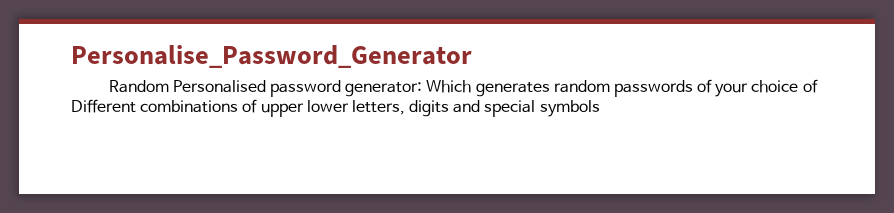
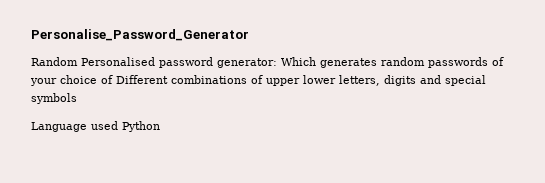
+ Language used Python

